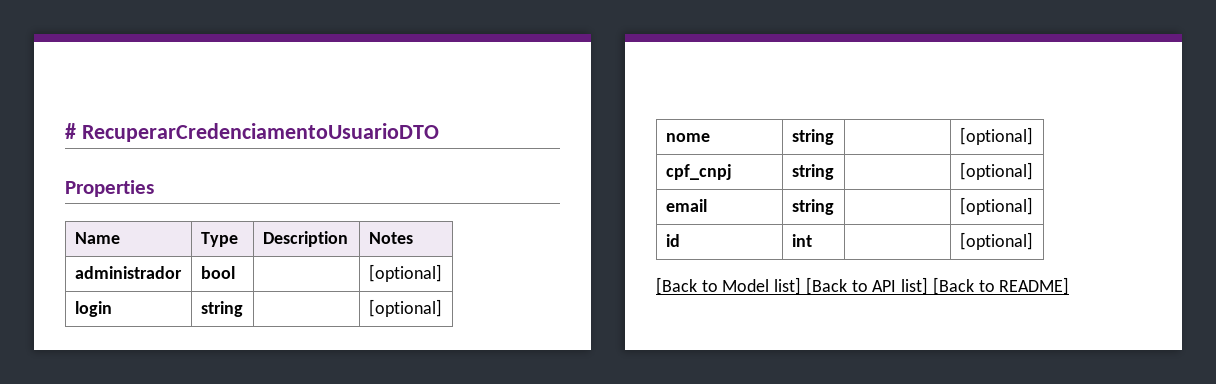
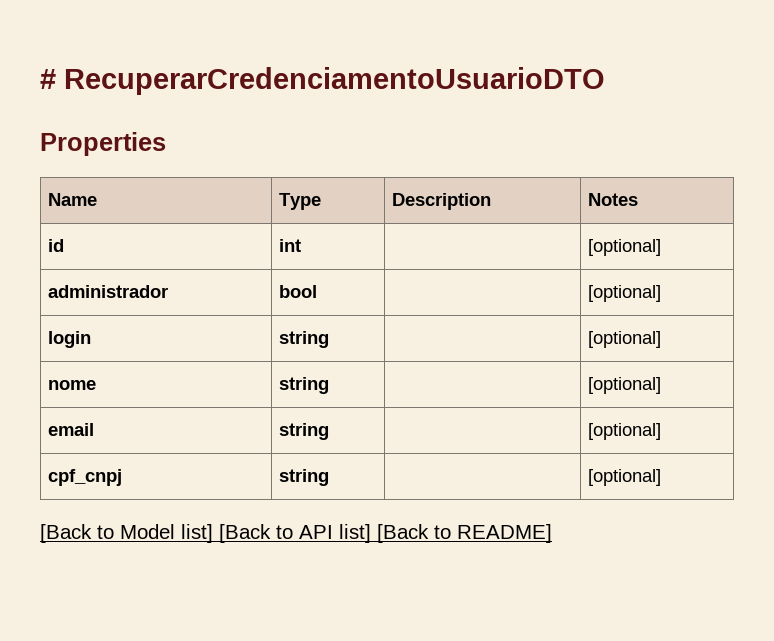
+ id | int | | [optional]
- cpf_cnpj | string | | [optional]
- id | int | | [optional]
+ cpf_cnpj | string | | [optional]

